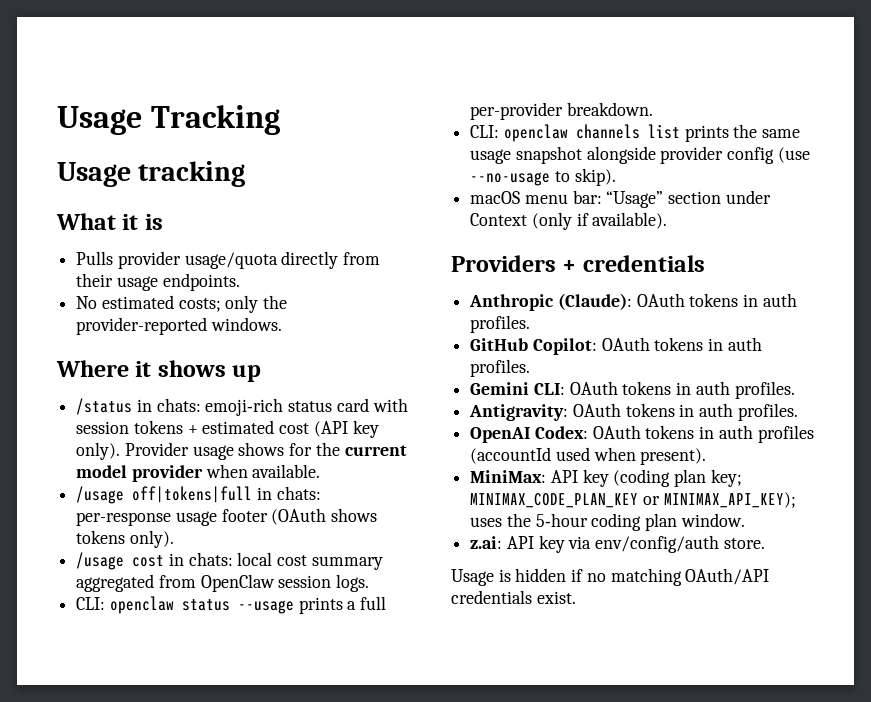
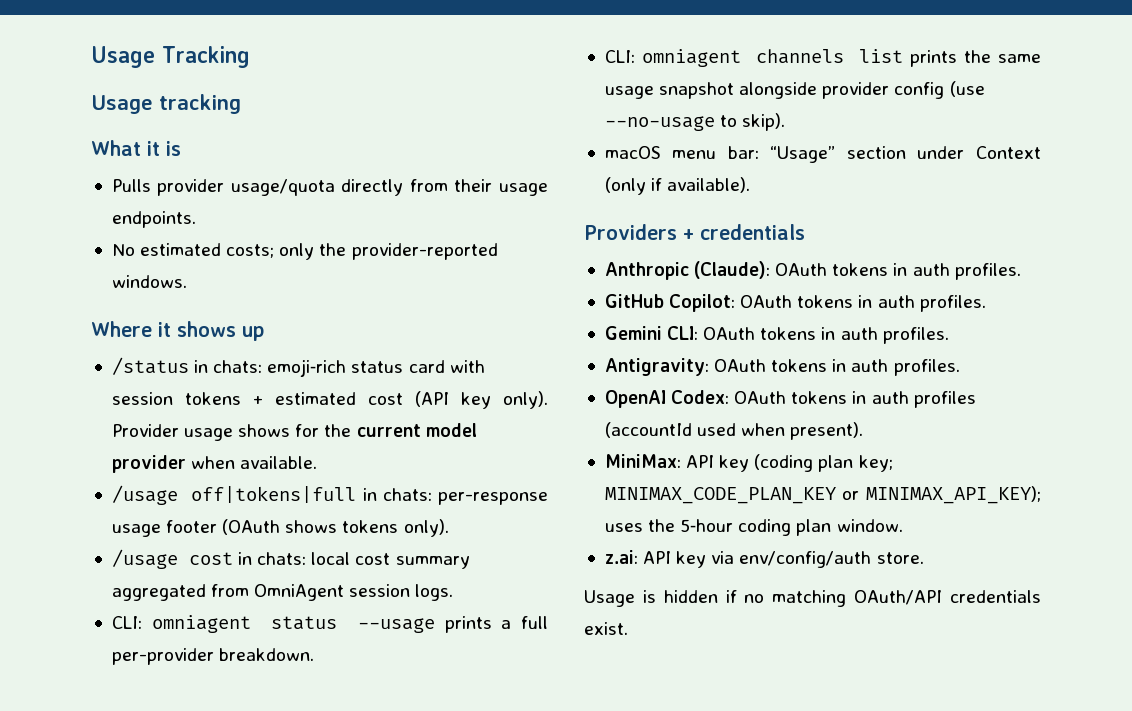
- /usage cost in chats: local cost summary aggregated from OpenClaw session logs.
+ /usage cost in chats: local cost summary aggregated from OmniAgent session logs.
- CLI: openclaw status --usage prints a full per-provider breakdown.
+ CLI: omniagent status --usage prints a full per-provider breakdown.
- CLI: openclaw channels list prints the same usage snapshot alongside provider config (use --no-usage to skip).
+ CLI: omniagent channels list prints the same usage snapshot alongside provider config (use --no-usage to skip).

